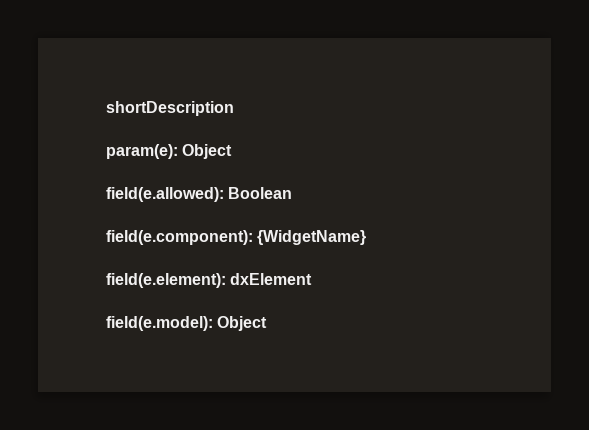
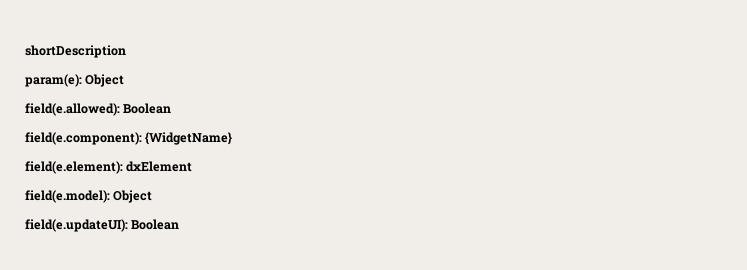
+ field(e.updateUI): Boolean

